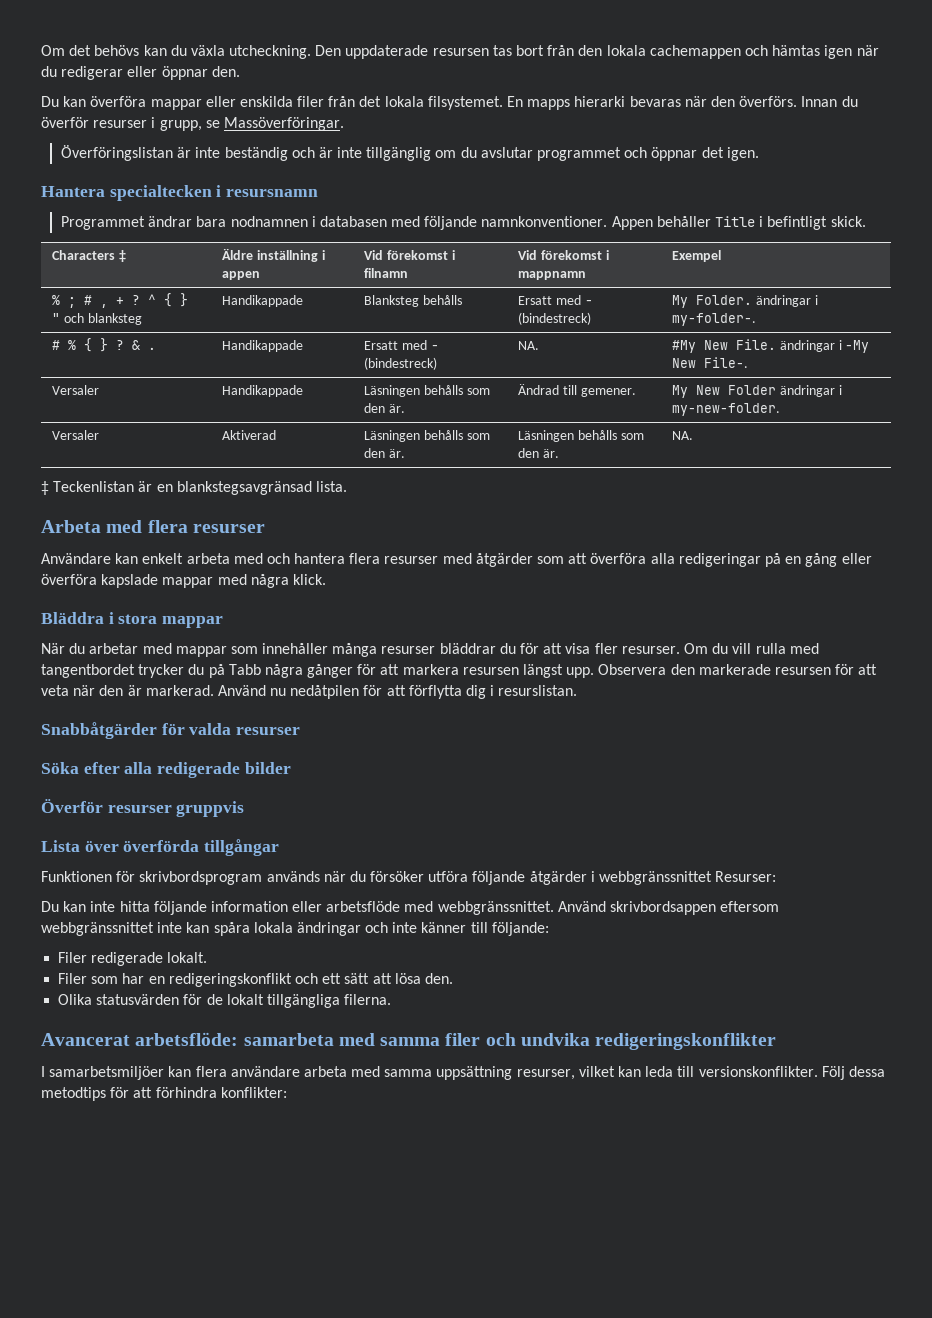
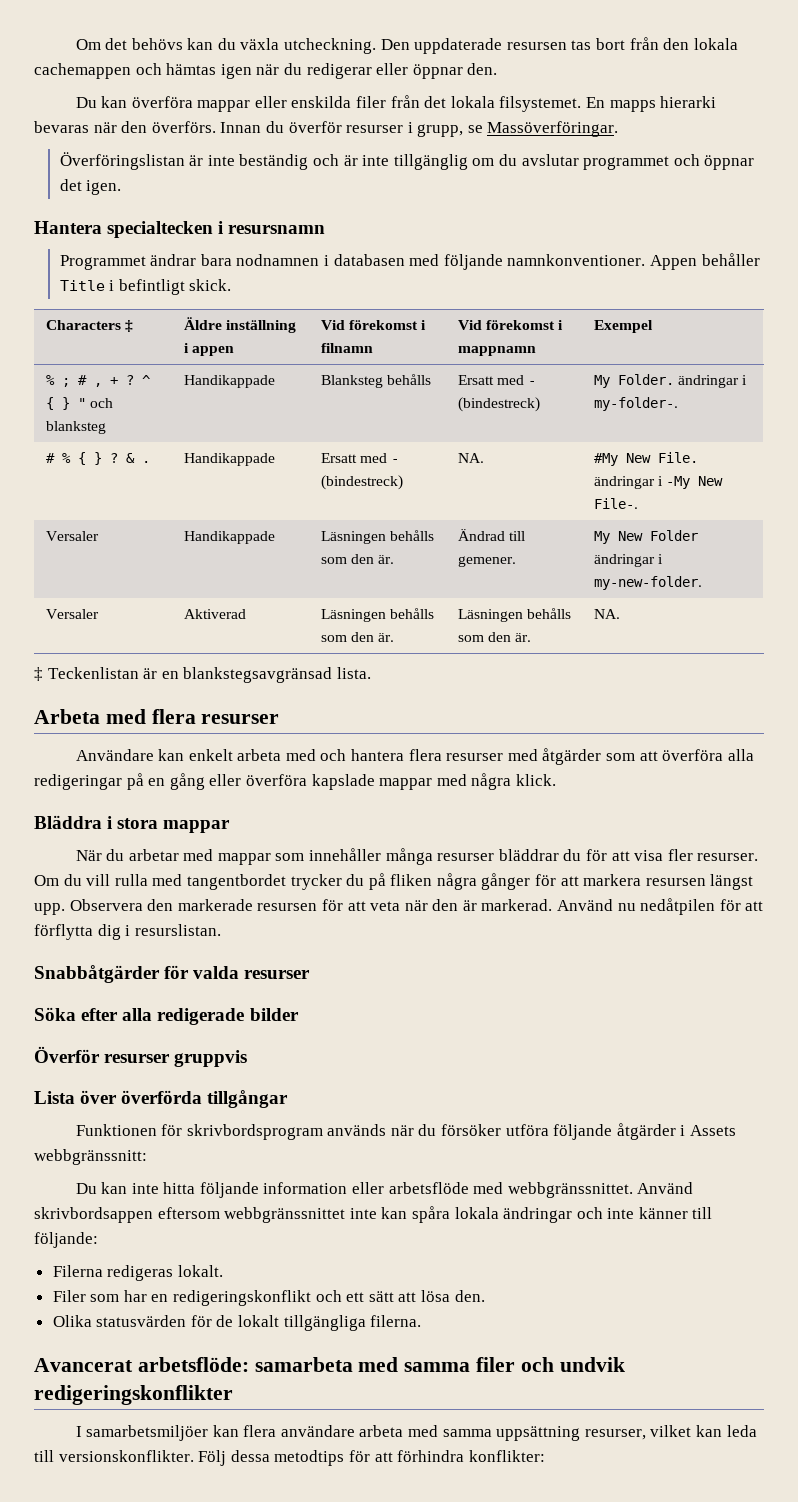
- Om du vill rulla med tangentbordet trycker du på Tabb några gånger för att markera resursen längst upp.
+ Om du vill rulla med tangentbordet trycker du på fliken några gånger för att markera resursen längst upp.
- Funktionen för skrivbordsprogram används när du försöker utföra följande åtgärder i webbgränssnittet Resurser:
+ Funktionen för skrivbordsprogram används när du försöker utföra följande åtgärder i Assets webbgränssnitt:
- Filer redigerade lokalt.
+ Filerna redigeras lokalt.
- Avancerat arbetsflöde: samarbeta med samma filer och undvika redigeringskonflikter
+ Avancerat arbetsflöde: samarbeta med samma filer och undvik redigeringskonflikter

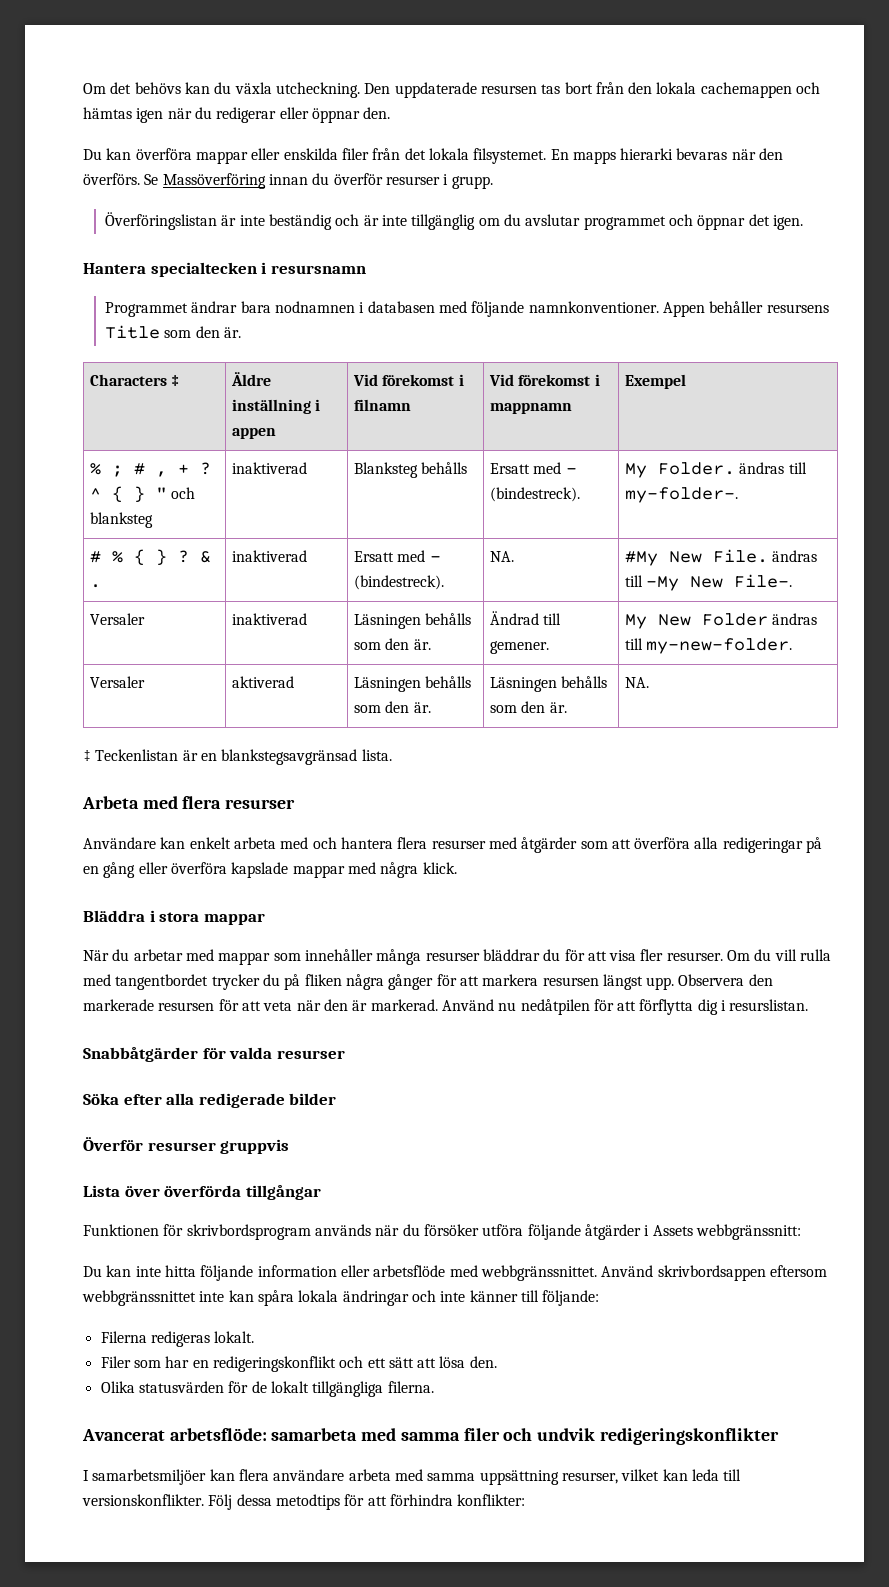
- Innan du överför resurser i grupp, se Massöverföringar.
+ Se Massöverföring innan du överför resurser i grupp.
- Appen behåller Title i befintligt skick.
+ Appen behåller resursens Title som den är.
- % ; # , + ? ^ { } " och blanksteg | Handikappade | Blanksteg behålls | Ersatt med - (bindestreck) | My Folder. ändringar i my-folder-.
+ % ; # , + ? ^ { } " och blanksteg | inaktiverad | Blanksteg behålls | Ersatt med - (bindestreck). | My Folder. ändras till my-folder-.
- # % { } ? & . | Handikappade | Ersatt med - (bindestreck) | NA. | #My New File. ändringar i -My New File-.
+ # % { } ? & . | inaktiverad | Ersatt med - (bindestreck). | NA. | #My New File. ändras till -My New File-.
- Versaler | Handikappade | Läsningen behålls som den är. | Ändrad till gemener. | My New Folder ändringar i my-new-folder.
+ Versaler | inaktiverad | Läsningen behålls som den är. | Ändrad till gemener. | My New Folder ändras till my-new-folder.
- Versaler | Aktiverad | Läsningen behålls som den är. | Läsningen behålls som den är. | NA.
+ Versaler | aktiverad | Läsningen behålls som den är. | Läsningen behålls som den är. | NA.

